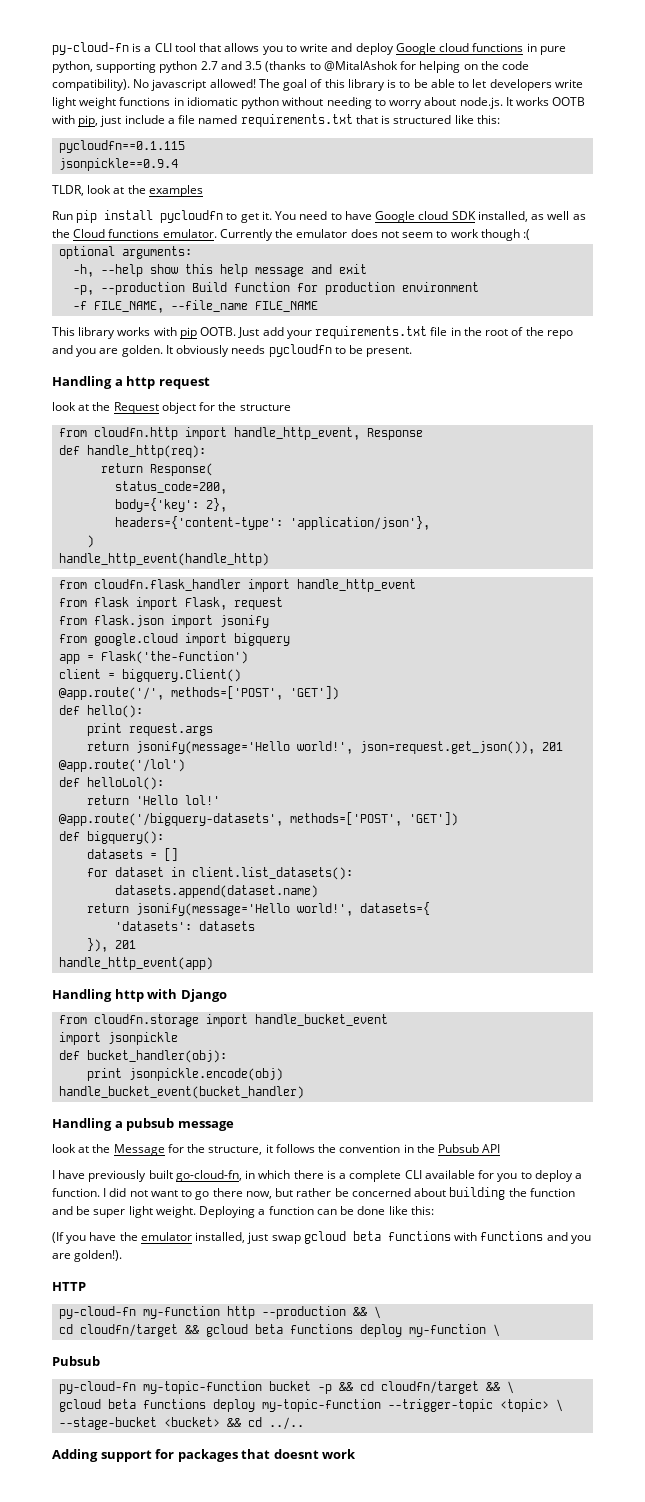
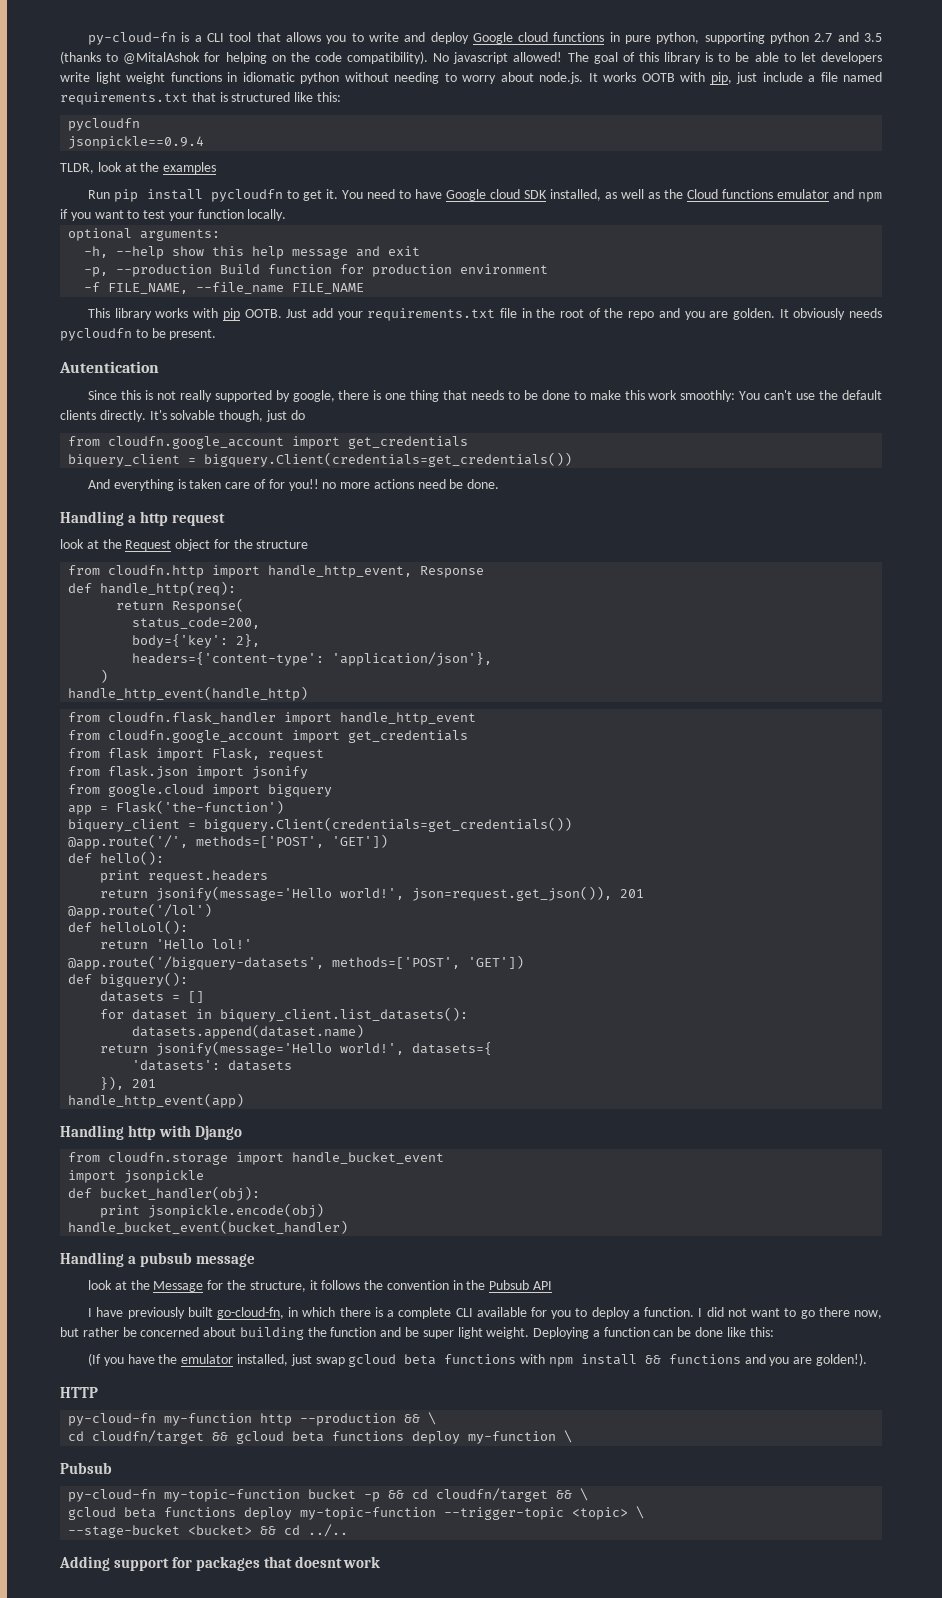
  The goal of this library is to be able to let developers write light weight functions in idiomatic python without needing to worry about node.js. It works OOTB with pip, just include a file named requirements.txt that is structured like this:
- pycloudfn==0.1.115
+ pycloudfn
- You need to have Google cloud SDK installed, as well as the Cloud functions emulator. Currently the emulator does not seem to work though :(
+ You need to have Google cloud SDK installed, as well as the Cloud functions emulator and npm if you want to test your function locally.
+ Autentication
+ Since this is not really supported by google, there is one thing that needs to be done to make this work smoothly: You can't use the default clients directly. It's solvable though, just do
+ from cloudfn.google_account import get_credentials
+ biquery_client = bigquery.Client(credentials=get_credentials())
+ And everything is taken care of for you!! no more actions need be done.
  from cloudfn.flask_handler import handle_http_event
+ from cloudfn.google_account import get_credentials
  app = Flask('the-function')
- client = bigquery.Client()
+ biquery_client = bigquery.Client(credentials=get_credentials())
- print request.args
+ print request.headers
- for dataset in client.list_datasets():
+ for dataset in biquery_client.list_datasets():
- (If you have the emulator installed, just swap gcloud beta functions with functions and you are golden!).
+ (If you have the emulator installed, just swap gcloud beta functions with npm install && functions and you are golden!).

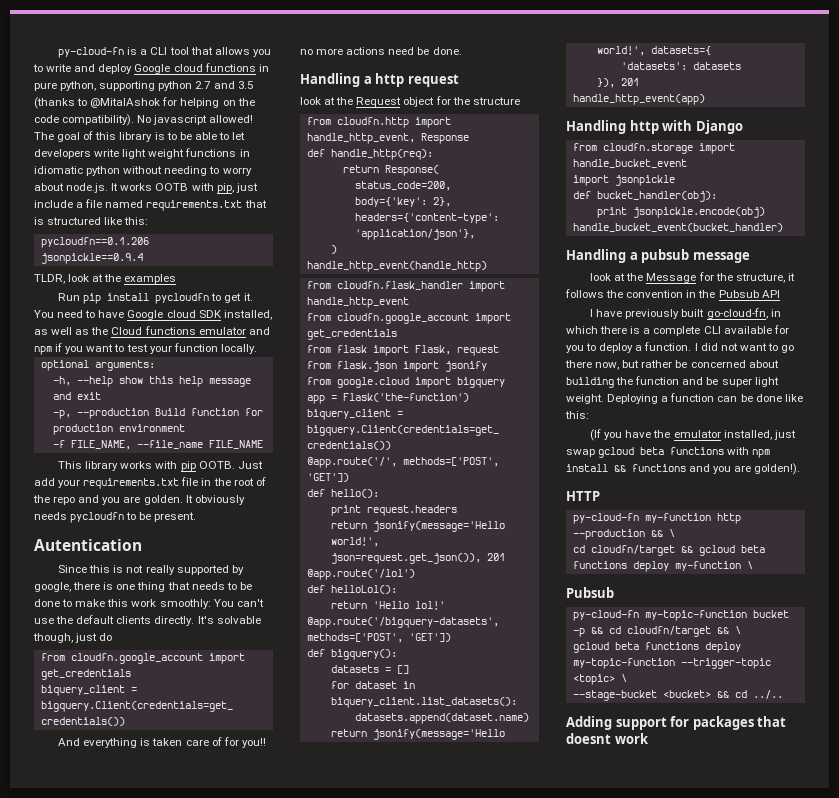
  The goal of this library is to be able to let developers write light weight functions in idiomatic python without needing to worry about node.js. It works OOTB with pip, just include a file named requirements.txt that is structured like this:
- pycloudfn
+ pycloudfn==0.1.206

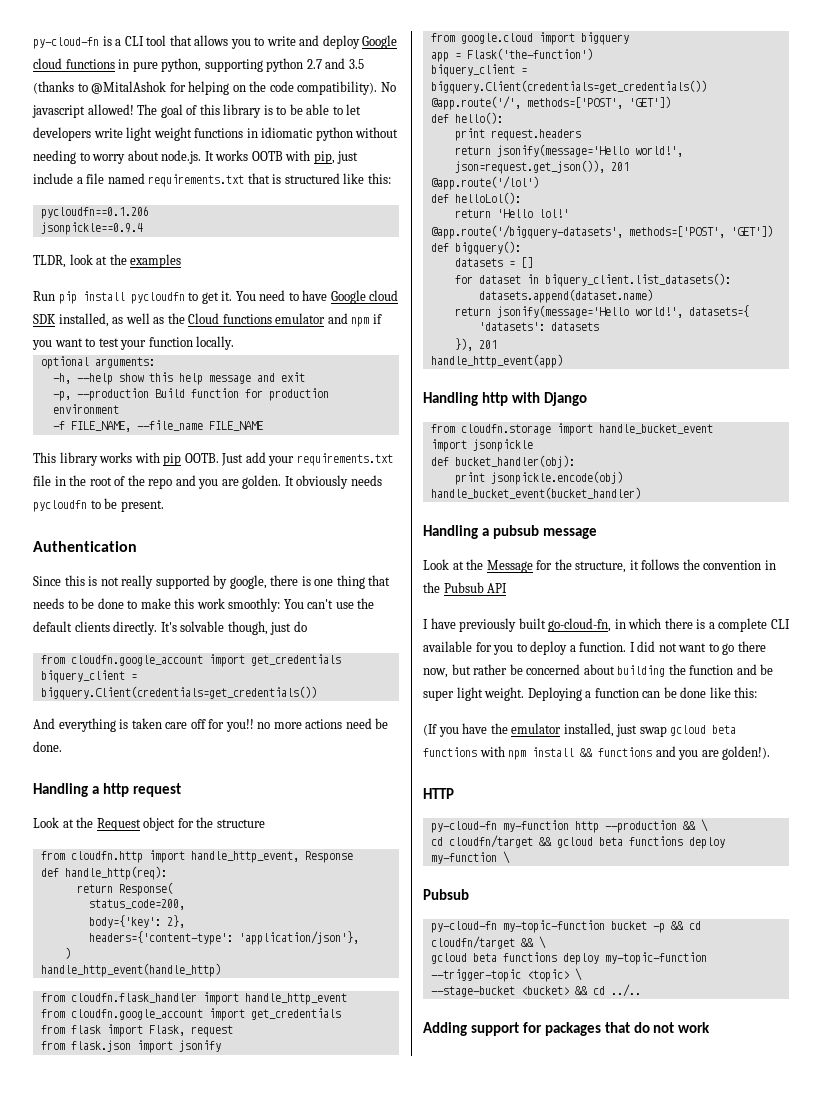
- Autentication
+ Authentication
- And everything is taken care of for you!! no more actions need be done.
+ And everything is taken care off for you!! no more actions need be done.
- look at the Request object for the structure
+ Look at the Request object for the structure
- look at the Message for the structure, it follows the convention in the Pubsub API
+ Look at the Message for the structure, it follows the convention in the Pubsub API
- Adding support for packages that doesnt work
+ Adding support for packages that do not work

